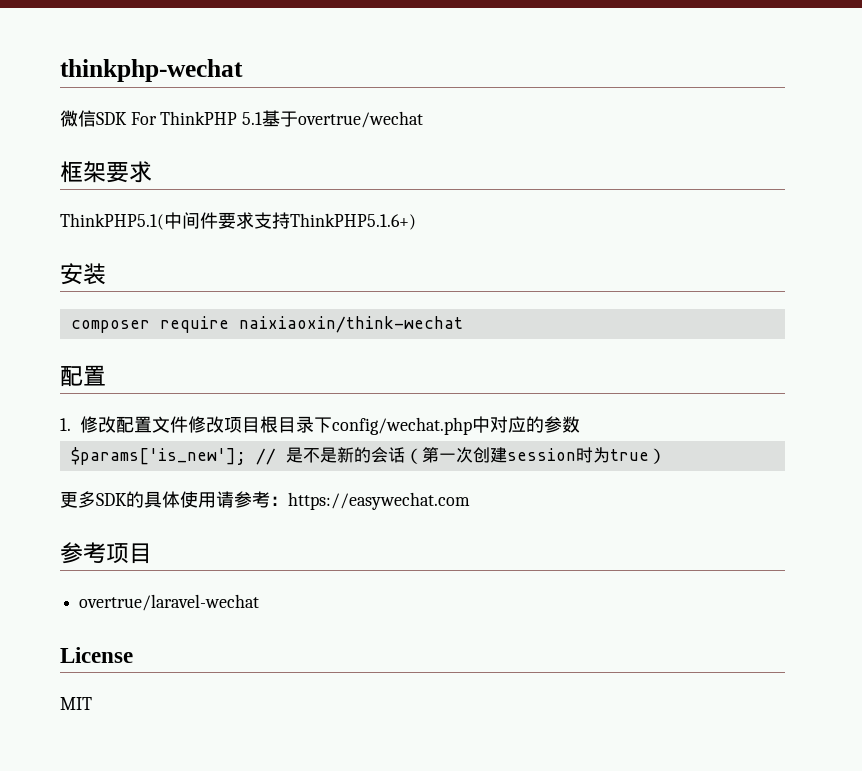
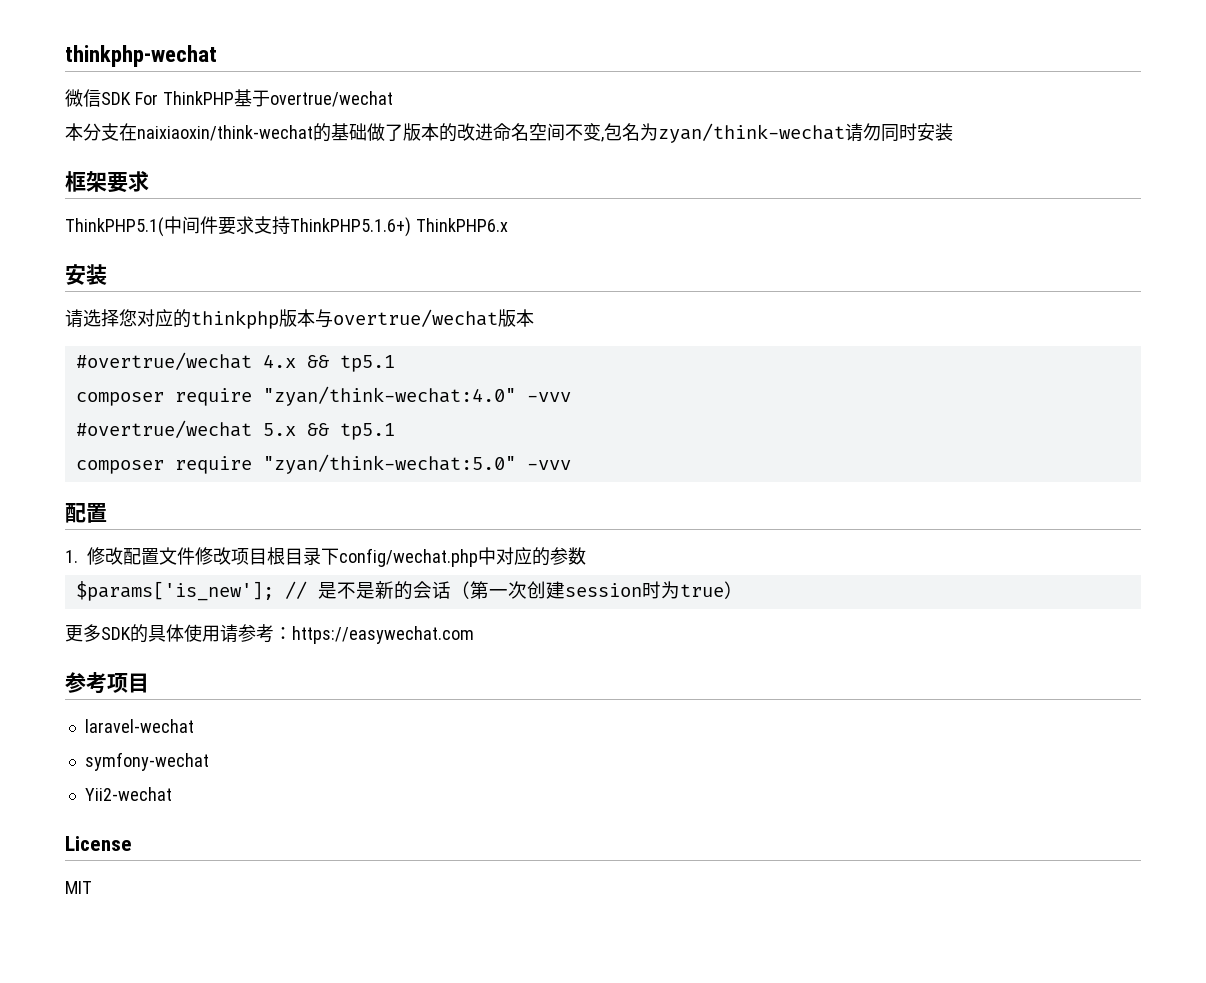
- 微信SDK For ThinkPHP 5.1基于overtrue/wechat
+ 微信SDK For ThinkPHP基于overtrue/wechat
+ 本分支在naixiaoxin/think-wechat的基础做了版本的改进命名空间不变,包名为zyan/think-wechat请勿同时安装
- ThinkPHP5.1(中间件要求支持ThinkPHP5.1.6+)
+ ThinkPHP5.1(中间件要求支持ThinkPHP5.1.6+) ThinkPHP6.x
  安装
- composer require naixiaoxin/think-wechat
+ 请选择您对应的thinkphp版本与overtrue/wechat版本
+ #overtrue/wechat 4.x && tp5.1
+ composer require "zyan/think-wechat:4.0" -vvv
+ #overtrue/wechat 5.x && tp5.1
+ composer require "zyan/think-wechat:5.0" -vvv
- overtrue/laravel-wechat
+ laravel-wechat
+ symfony-wechat
+ Yii2-wechat

